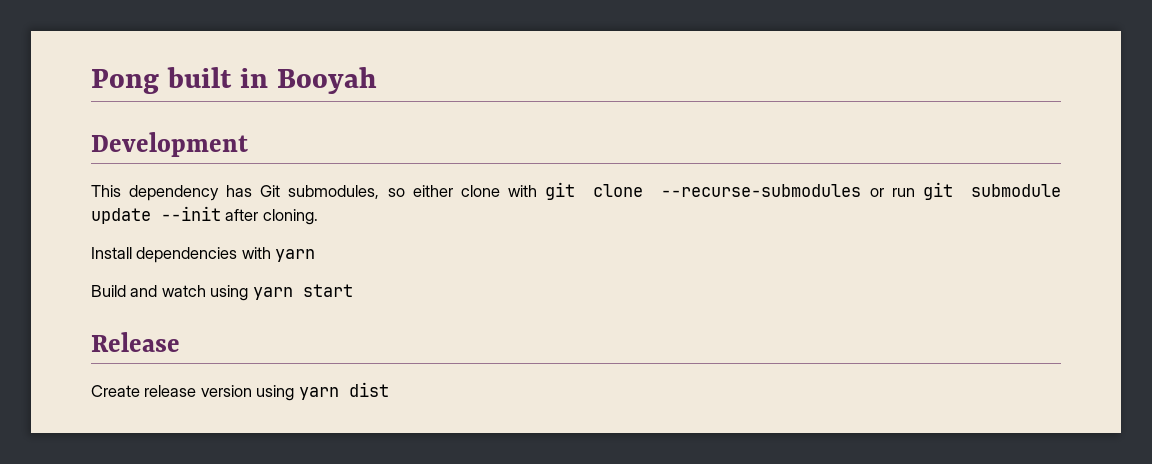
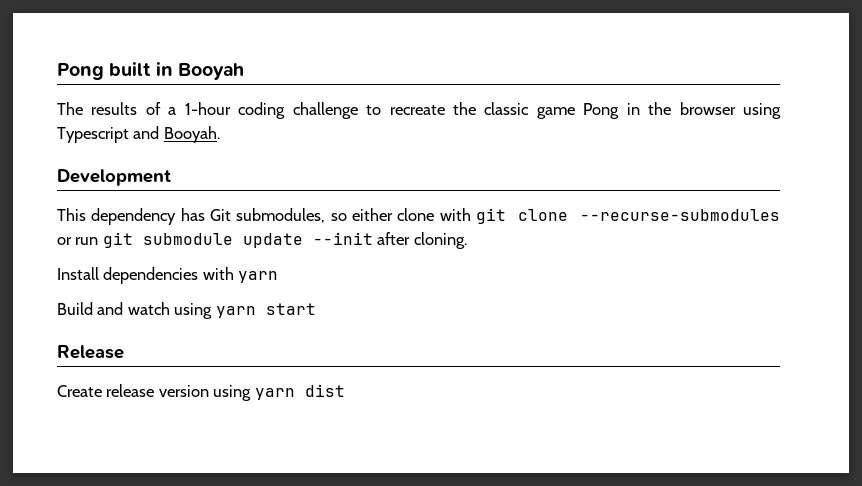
+ The results of a 1-hour coding challenge to recreate the classic game Pong in the browser using Typescript and Booyah.

